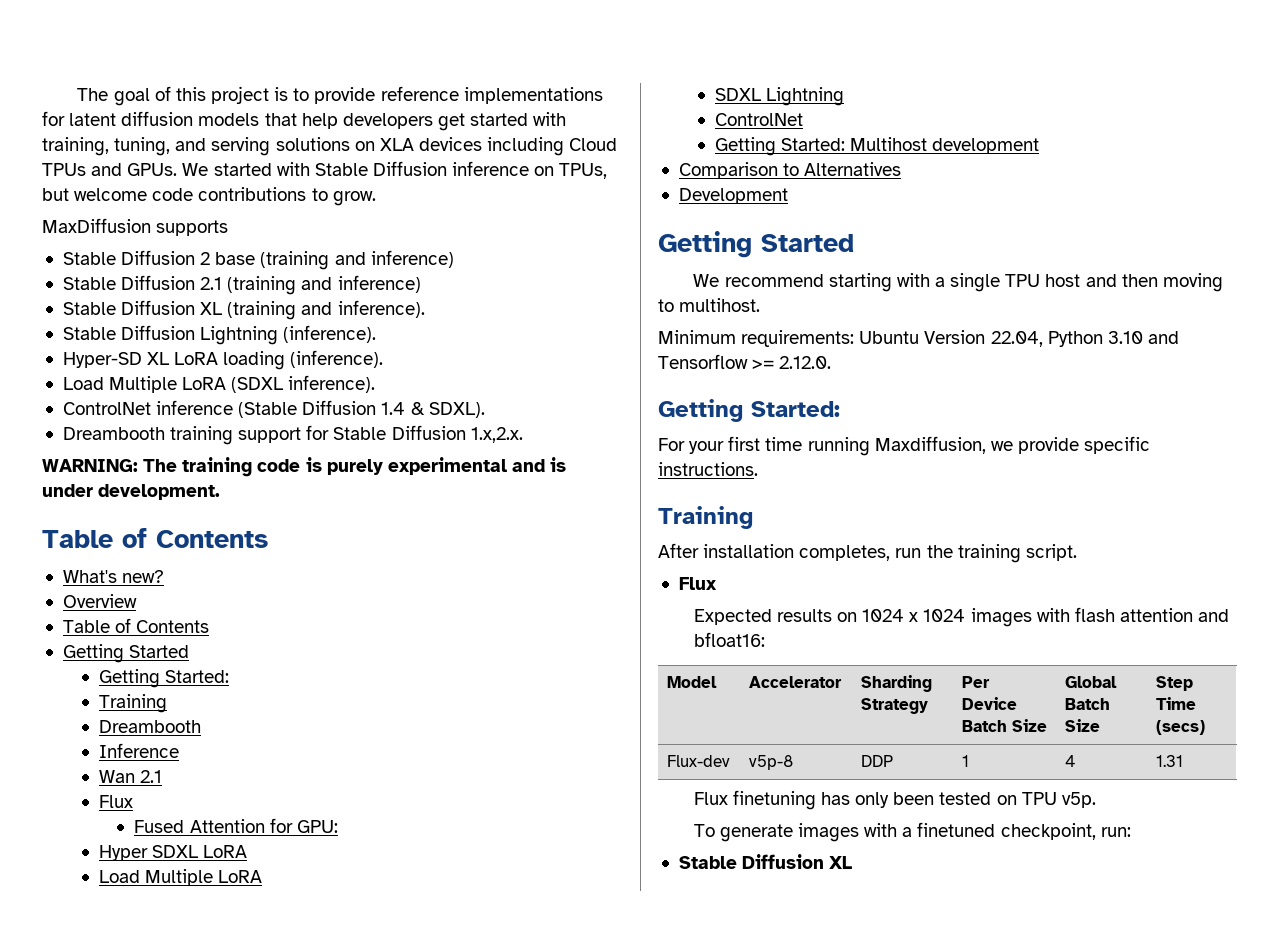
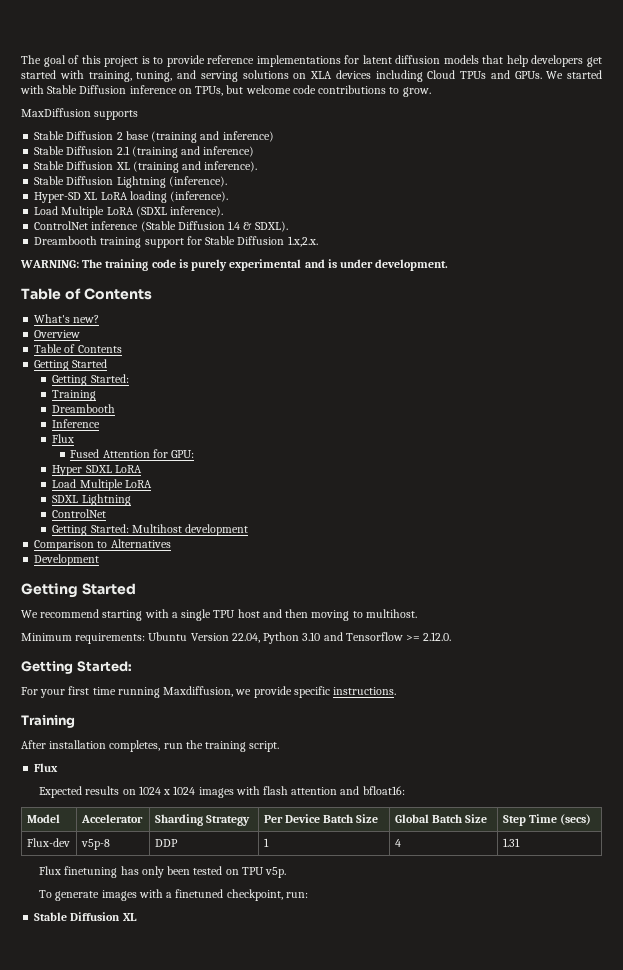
- Wan 2.1

